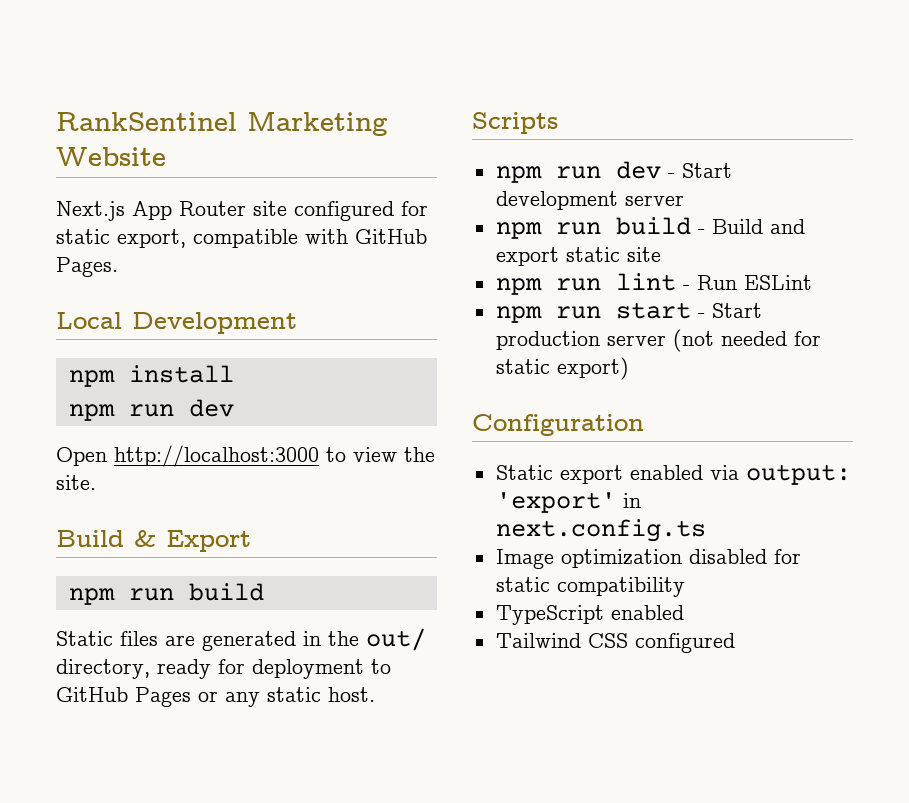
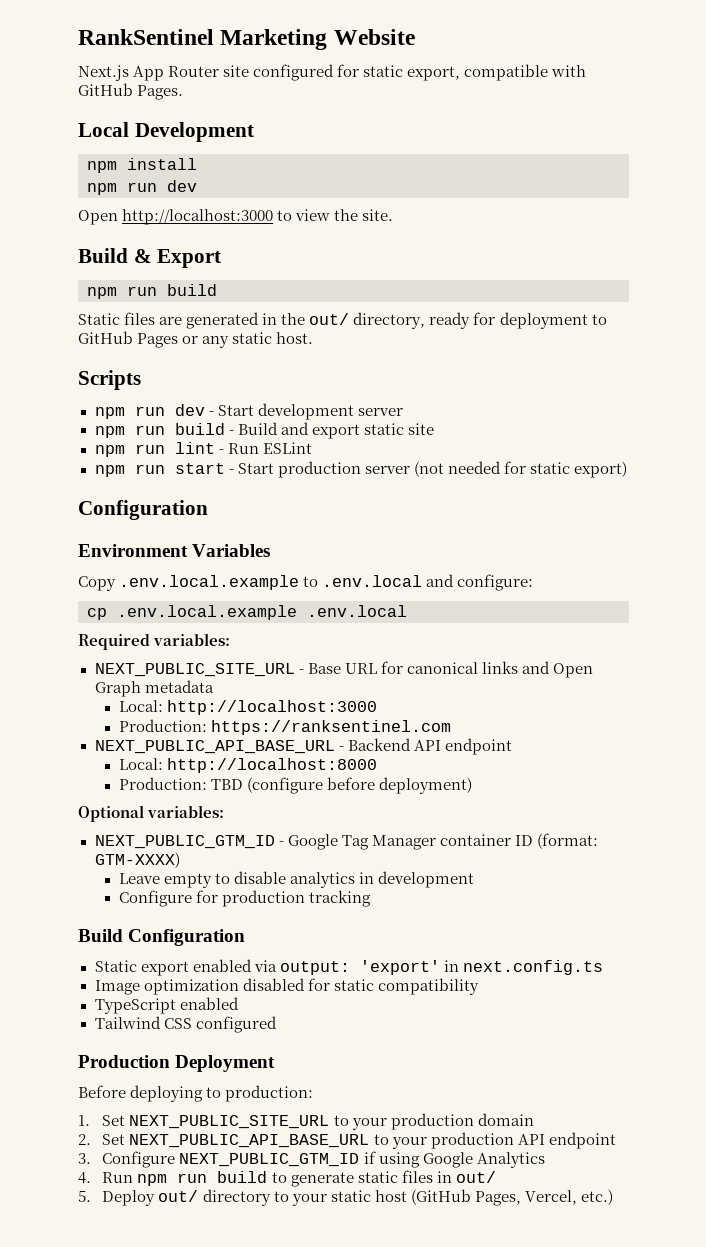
+ Environment Variables
+ Copy .env.local.example to .env.local and configure:
+ cp .env.local.example .env.local
+ Required variables:
+ NEXT_PUBLIC_SITE_URL - Base URL for canonical links and Open Graph metadata
+ Local: http://localhost:3000
+ Production: https://ranksentinel.com
+ NEXT_PUBLIC_API_BASE_URL - Backend API endpoint
+ Local: http://localhost:8000
+ Production: TBD (configure before deployment)
+ Optional variables:
+ NEXT_PUBLIC_GTM_ID - Google Tag Manager container ID (format: GTM-XXXX)
+ Leave empty to disable analytics in development
+ Configure for production tracking
+ Build Configuration
+ Production Deployment
+ Before deploying to production:
+ 1. Set NEXT_PUBLIC_SITE_URL to your production domain
+ 2. Set NEXT_PUBLIC_API_BASE_URL to your production API endpoint
+ 3. Configure NEXT_PUBLIC_GTM_ID if using Google Analytics
+ 4. Run npm run build to generate static files in out/
+ 5. Deploy out/ directory to your static host (GitHub Pages, Vercel, etc.)

